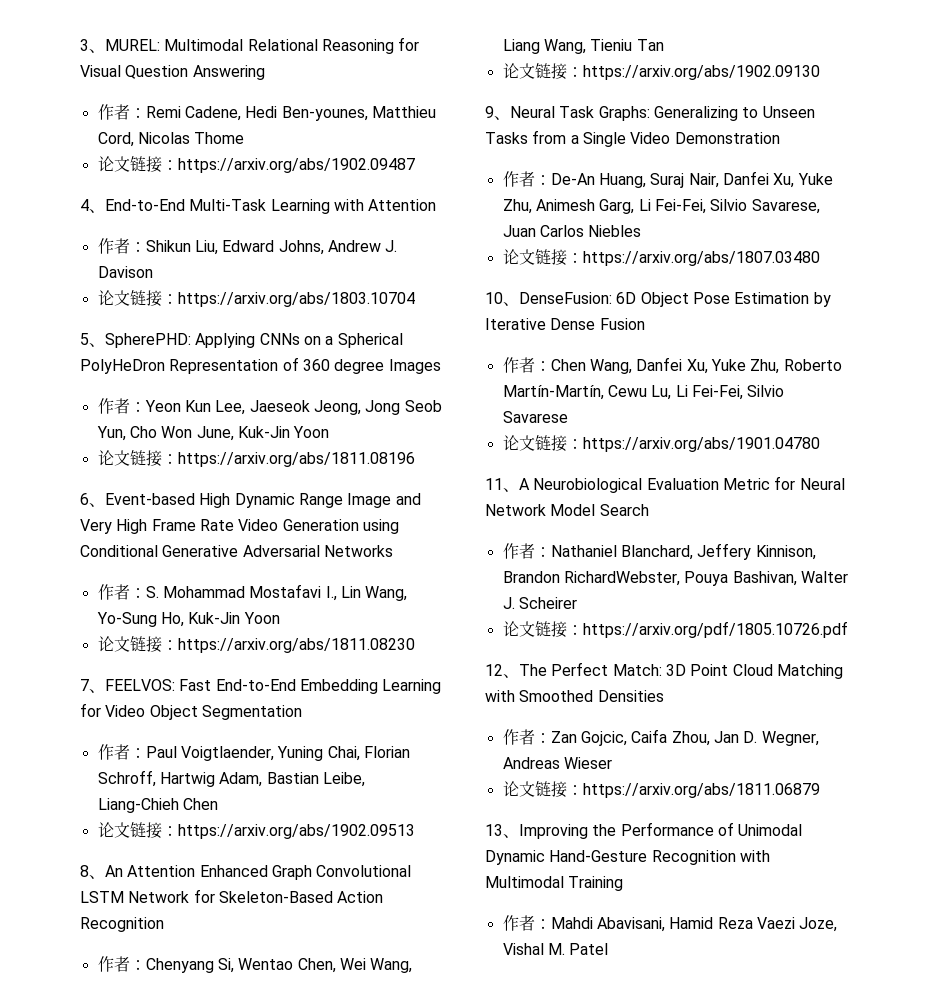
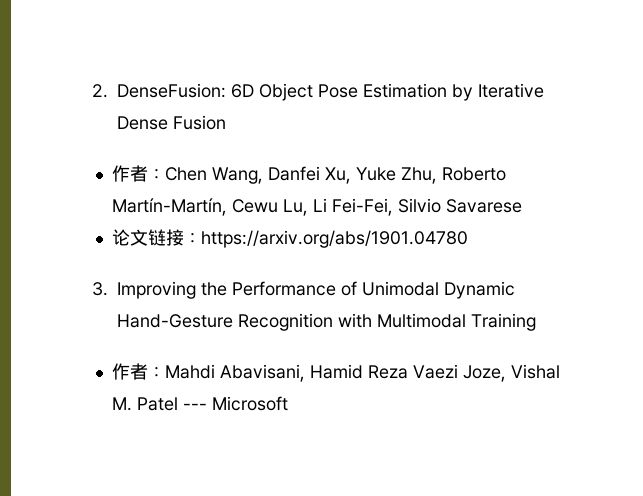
- 3、MUREL: Multimodal Relational Reasoning for Visual Question Answering
- 作者：Remi Cadene, Hedi Ben-younes, Matthieu Cord, Nicolas Thome
- 论文链接：https://arxiv.org/abs/1902.09487
- 4、End-to-End Multi-Task Learning with Attention
- 作者：Shikun Liu, Edward Johns, Andrew J. Davison
- 论文链接：https://arxiv.org/abs/1803.10704
- 5、SpherePHD: Applying CNNs on a Spherical PolyHeDron Representation of 360 degree Images
- 作者：Yeon Kun Lee, Jaeseok Jeong, Jong Seob Yun, Cho Won June, Kuk-Jin Yoon
- 论文链接：https://arxiv.org/abs/1811.08196
- 6、Event-based High Dynamic Range Image and Very High Frame Rate Video Generation using Conditional Generative Adversarial Networks
- 作者：S. Mohammad Mostafavi I., Lin Wang, Yo-Sung Ho, Kuk-Jin Yoon
- 论文链接：https://arxiv.org/abs/1811.08230
- 7、FEELVOS: Fast End-to-End Embedding Learning for Video Object Segmentation
- 作者：Paul Voigtlaender, Yuning Chai, Florian Schroff, Hartwig Adam, Bastian Leibe, Liang-Chieh Chen
- 论文链接：https://arxiv.org/abs/1902.09513
- 8、An Attention Enhanced Graph Convolutional LSTM Network for Skeleton-Based Action Recognition
- 作者：Chenyang Si, Wentao Chen, Wei Wang, Liang Wang, Tieniu Tan
- 论文链接：https://arxiv.org/abs/1902.09130
- 9、Neural Task Graphs: Generalizing to Unseen Tasks from a Single Video Demonstration
- 作者：De-An Huang, Suraj Nair, Danfei Xu, Yuke Zhu, Animesh Garg, Li Fei-Fei, Silvio Savarese, Juan Carlos Niebles
- 论文链接：https://arxiv.org/abs/1807.03480
- 10、DenseFusion: 6D Object Pose Estimation by Iterative Dense Fusion
+ 2. DenseFusion: 6D Object Pose Estimation by Iterative Dense Fusion
- 11、A Neurobiological Evaluation Metric for Neural Network Model Search
- 作者：Nathaniel Blanchard, Jeffery Kinnison, Brandon RichardWebster, Pouya Bashivan, Walter J. Scheirer
- 论文链接：https://arxiv.org/pdf/1805.10726.pdf
- 12、The Perfect Match: 3D Point Cloud Matching with Smoothed Densities
- 作者：Zan Gojcic, Caifa Zhou, Jan D. Wegner, Andreas Wieser
- 论文链接：https://arxiv.org/abs/1811.06879
- 13、Improving the Performance of Unimodal Dynamic Hand-Gesture Recognition with Multimodal Training
+ 3. Improving the Performance of Unimodal Dynamic Hand-Gesture Recognition with Multimodal Training
- 作者：Mahdi Abavisani, Hamid Reza Vaezi Joze, Vishal M. Patel
+ 作者：Mahdi Abavisani, Hamid Reza Vaezi Joze, Vishal M. Patel --- Microsoft

